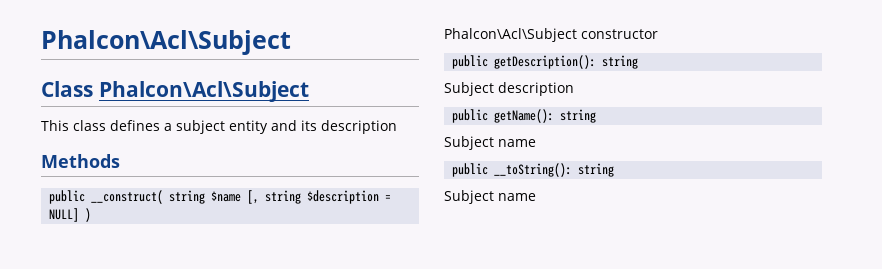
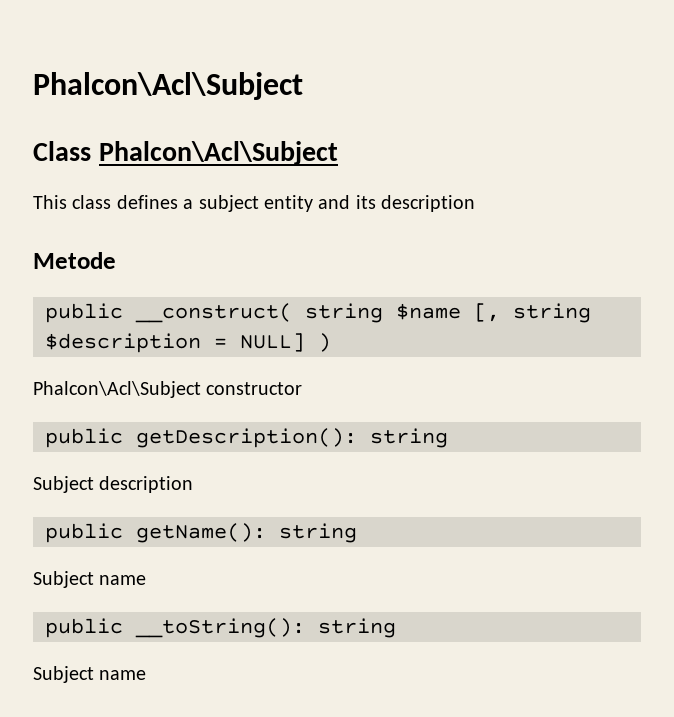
- Methods
+ Metode

